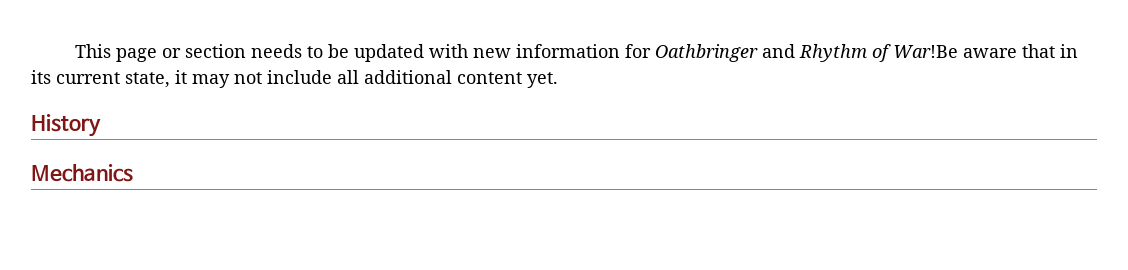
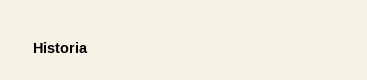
- This page or section needs to be updated with new information for Oathbringer and Rhythm of War!Be aware that in its current state, it may not include all additional content yet.
- History
- Mechanics
+ Historia

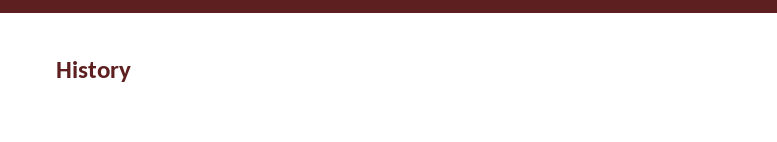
- Historia
+ History

